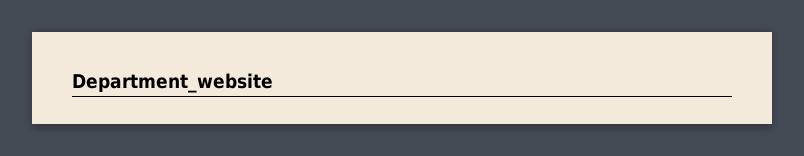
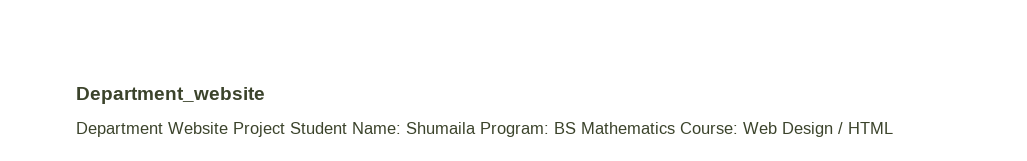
+ Department Website Project Student Name: Shumaila Program: BS Mathematics Course: Web Design / HTML

